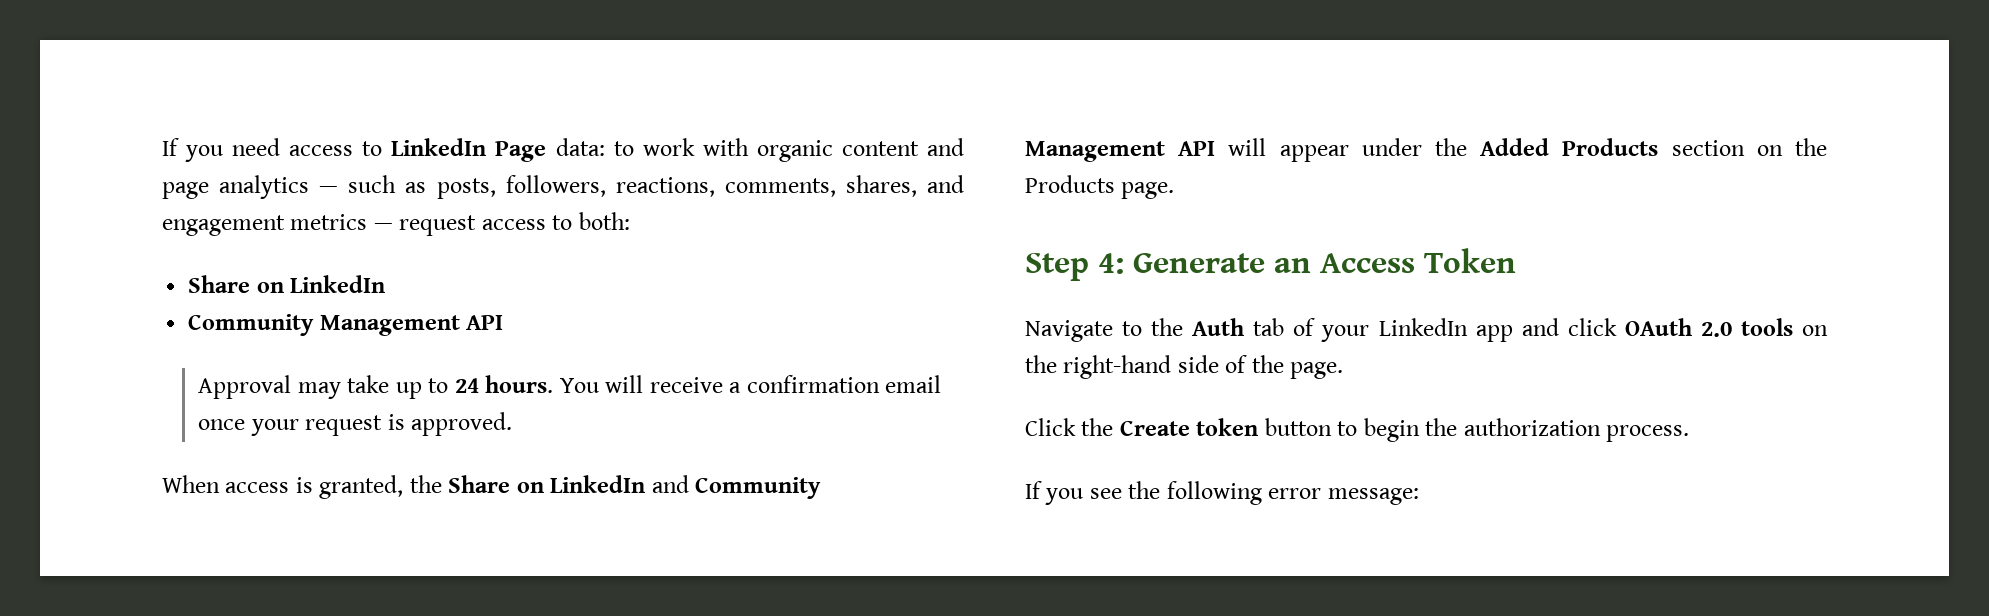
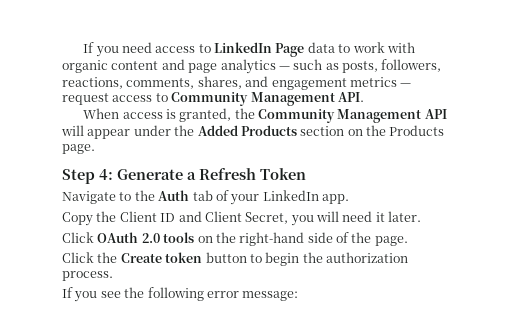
- If you need access to LinkedIn Page data: to work with organic content and page analytics — such as posts, followers, reactions, comments, shares, and engagement metrics — request access to both:
- Share on LinkedIn
- Community Management API
- Approval may take up to 24 hours. You will receive a confirmation email once your request is approved.
+ If you need access to LinkedIn Page data to work with organic content and page analytics — such as posts, followers, reactions, comments, shares, and engagement metrics — request access to Community Management API.
- When access is granted, the Share on LinkedIn and Community Management API will appear under the Added Products section on the Products page.
+ When access is granted, the Community Management API will appear under the Added Products section on the Products page.
- Step 4: Generate an Access Token
+ Step 4: Generate a Refresh Token
- Navigate to the Auth tab of your LinkedIn app and click OAuth 2.0 tools on the right-hand side of the page.
+ Navigate to the Auth tab of your LinkedIn app.
+ Copy the Client ID and Client Secret, you will need it later.
+ Click OAuth 2.0 tools on the right-hand side of the page.

